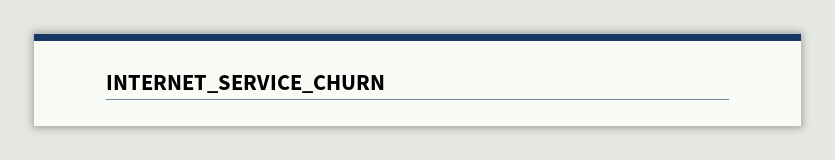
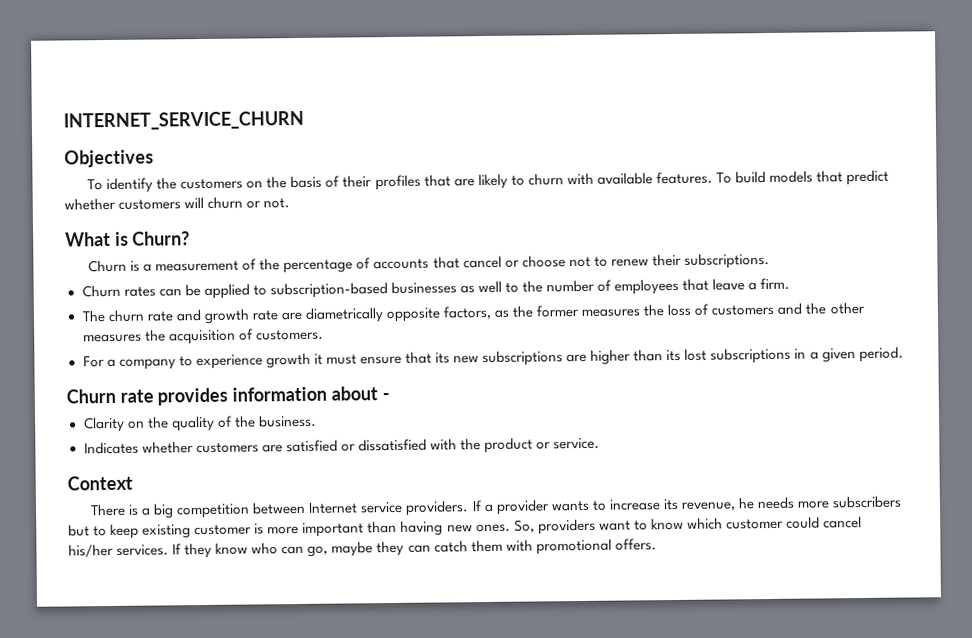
+ Objectives
+ To identify the customers on the basis of their profiles that are likely to churn with available features. To build models that predict whether customers will churn or not.
+ What is Churn?
+ Churn is a measurement of the percentage of accounts that cancel or choose not to renew their subscriptions.
+ Churn rates can be applied to subscription-based businesses as well to the number of employees that leave a firm.
+ The churn rate and growth rate are diametrically opposite factors, as the former measures the loss of customers and the other measures the acquisition of customers.
+ For a company to experience growth it must ensure that its new subscriptions are higher than its lost subscriptions in a given period.
+ Churn rate provides information about -
+ Clarity on the quality of the business.
+ Indicates whether customers are satisfied or dissatisfied with the product or service.
+ Context
+ There is a big competition between Internet service providers. If a provider wants to increase its revenue, he needs more subscribers but to keep existing customer is more important than having new ones. So, providers want to know which customer could cancel his/her services. If they know who can go, maybe they can catch them with promotional offers.

